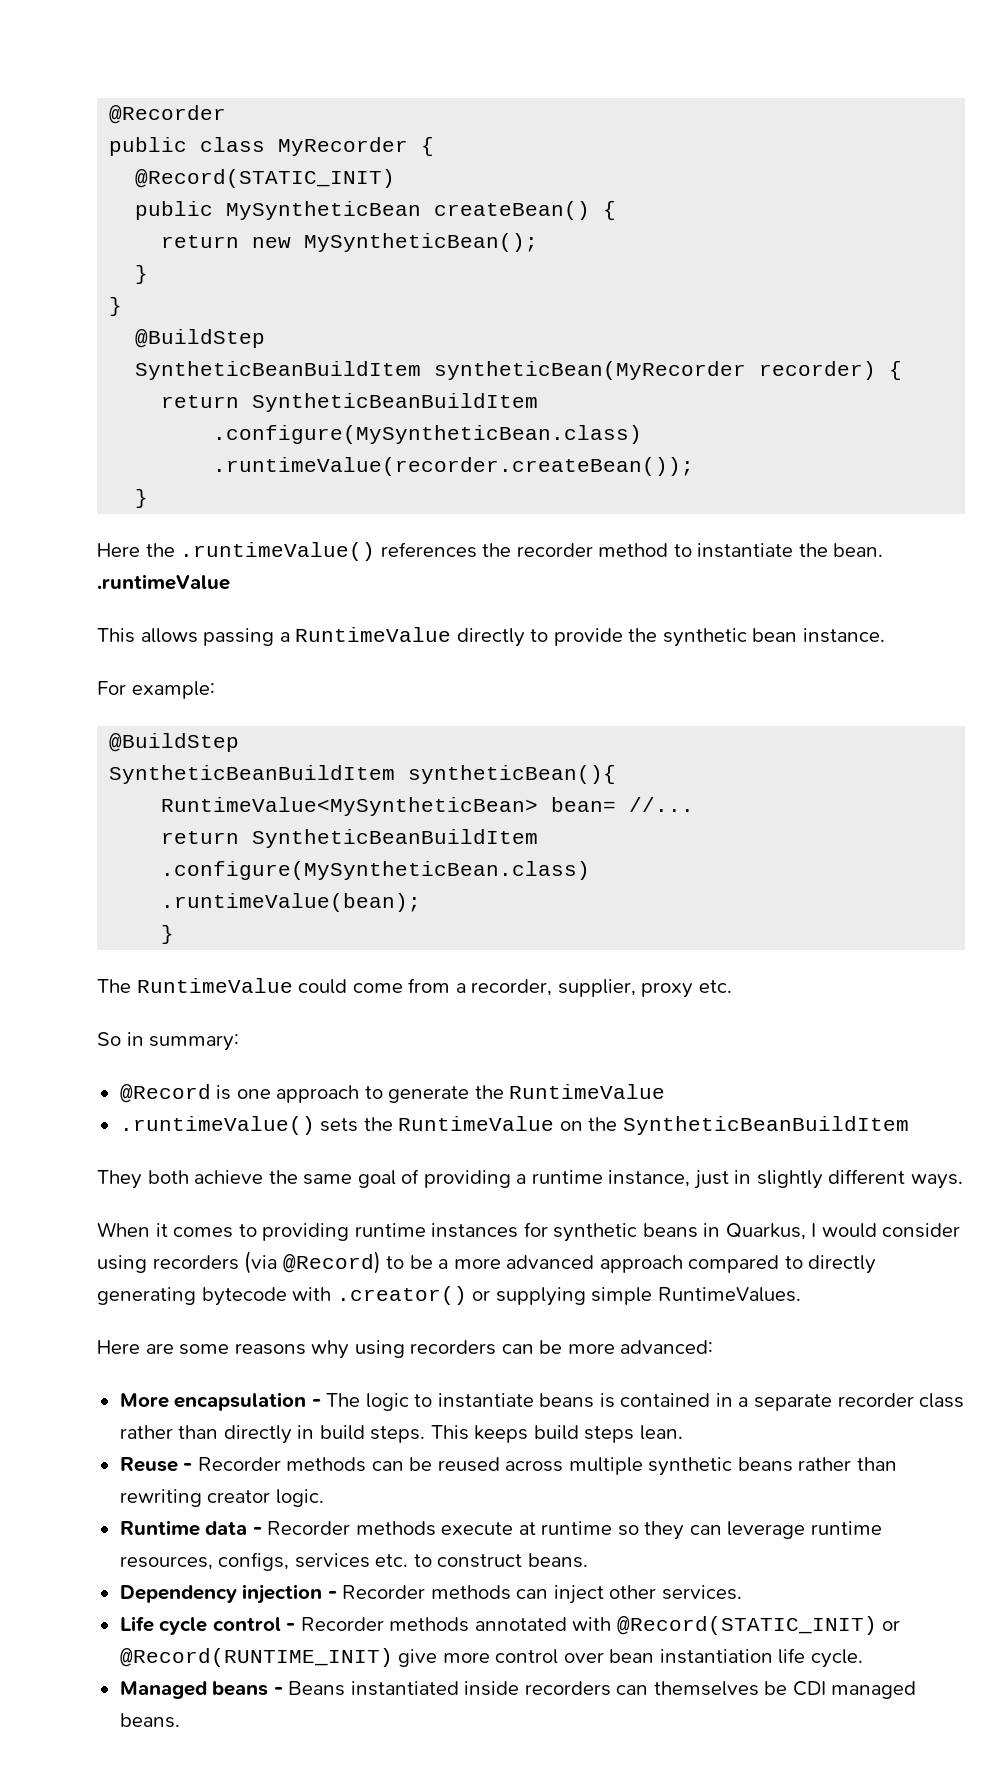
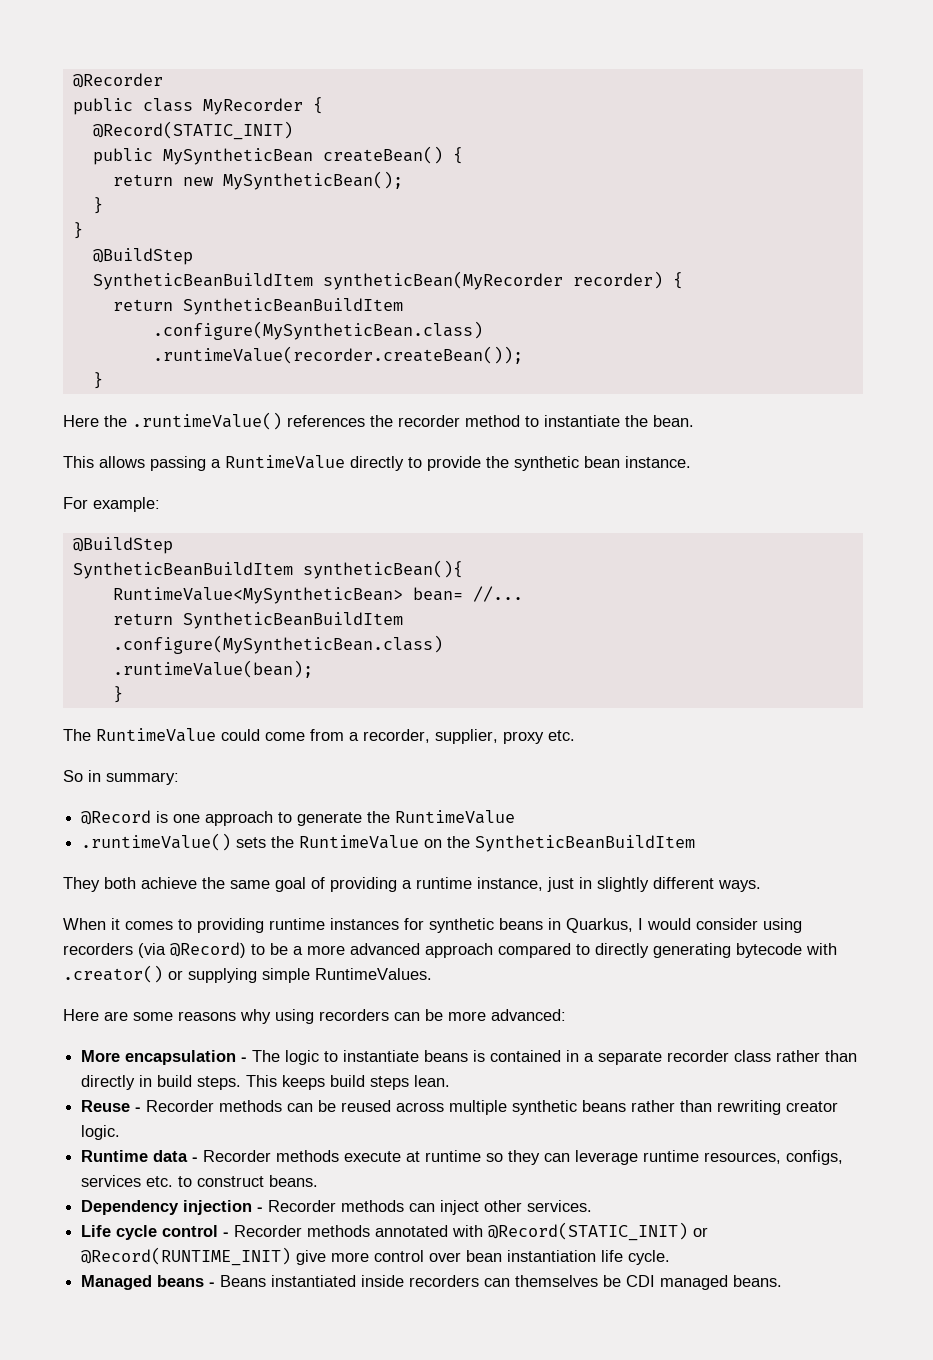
- Here the .runtimeValue() references the recorder method to instantiate the bean. .runtimeValue
+ Here the .runtimeValue() references the recorder method to instantiate the bean.

